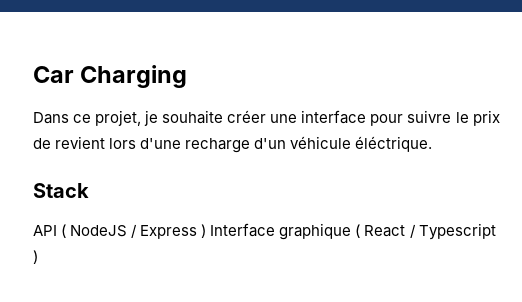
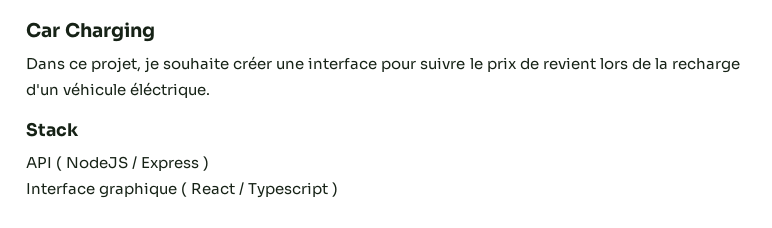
- Dans ce projet, je souhaite créer une interface pour suivre le prix de revient lors d'une recharge d'un véhicule éléctrique.
+ Dans ce projet, je souhaite créer une interface pour suivre le prix de revient lors de la recharge d'un véhicule éléctrique.
- API ( NodeJS / Express ) Interface graphique ( React / Typescript )
+ API ( NodeJS / Express )
+ Interface graphique ( React / Typescript )

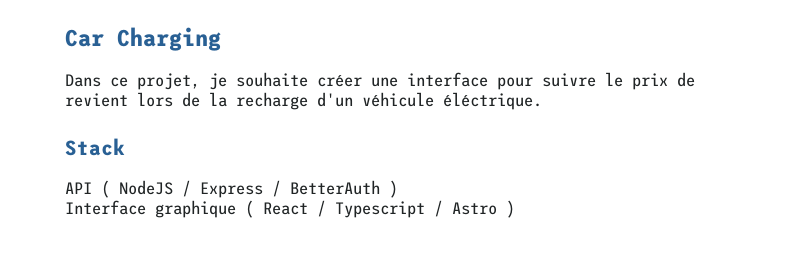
- API ( NodeJS / Express )
+ API ( NodeJS / Express / BetterAuth )
- Interface graphique ( React / Typescript )
+ Interface graphique ( React / Typescript / Astro )

